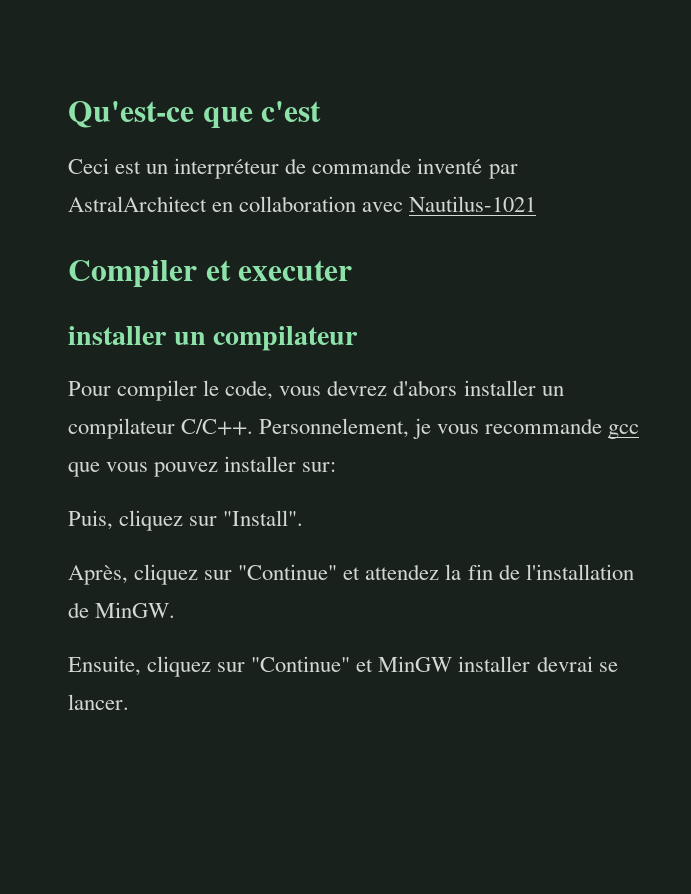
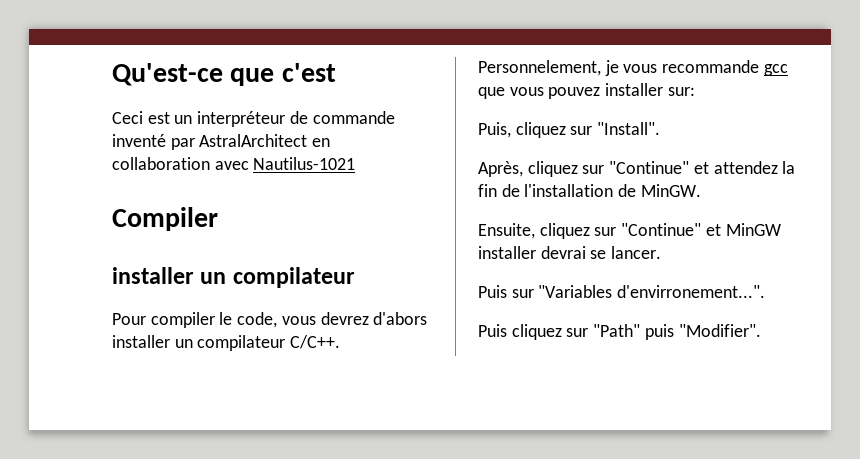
- Compiler et executer
+ Compiler
+ Puis sur "Variables d'envirronement...".
+ Puis cliquez sur "Path" puis "Modifier".

